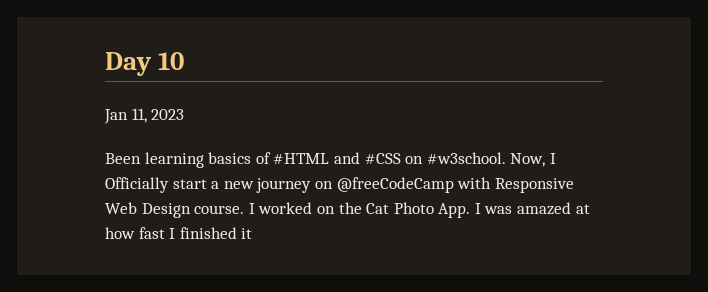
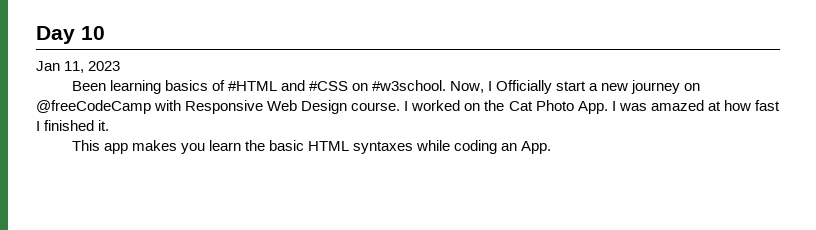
- I worked on the Cat Photo App. I was amazed at how fast I finished it
+ I worked on the Cat Photo App. I was amazed at how fast I finished it.
+ This app makes you learn the basic HTML syntaxes while coding an App.

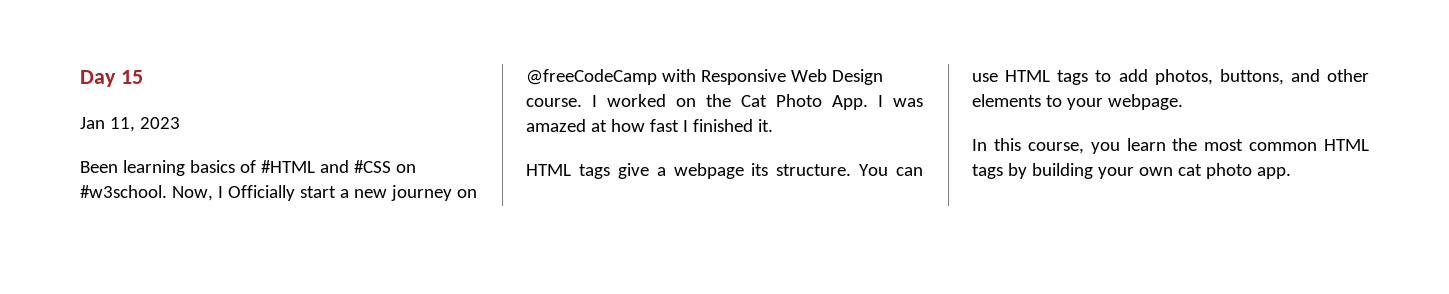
- Day 10
+ Day 15
- This app makes you learn the basic HTML syntaxes while coding an App.
+ HTML tags give a webpage its structure. You can use HTML tags to add photos, buttons, and other elements to your webpage.
+ In this course, you learn the most common HTML tags by building your own cat photo app.

